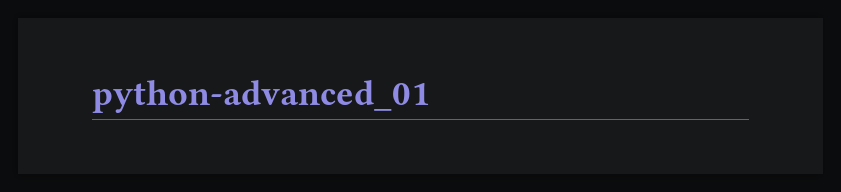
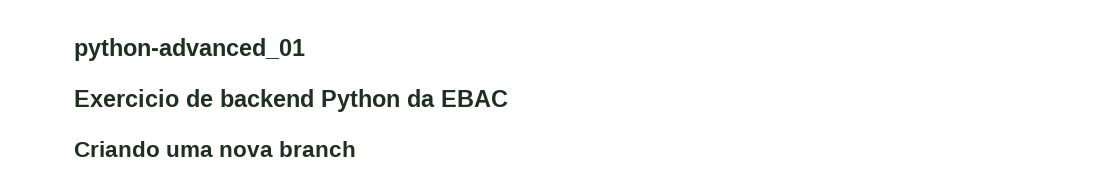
+ Exercicio de backend Python da EBAC
+ Criando uma nova branch

